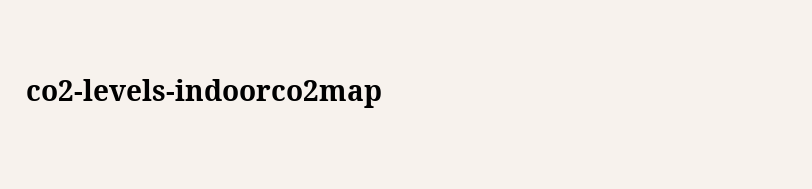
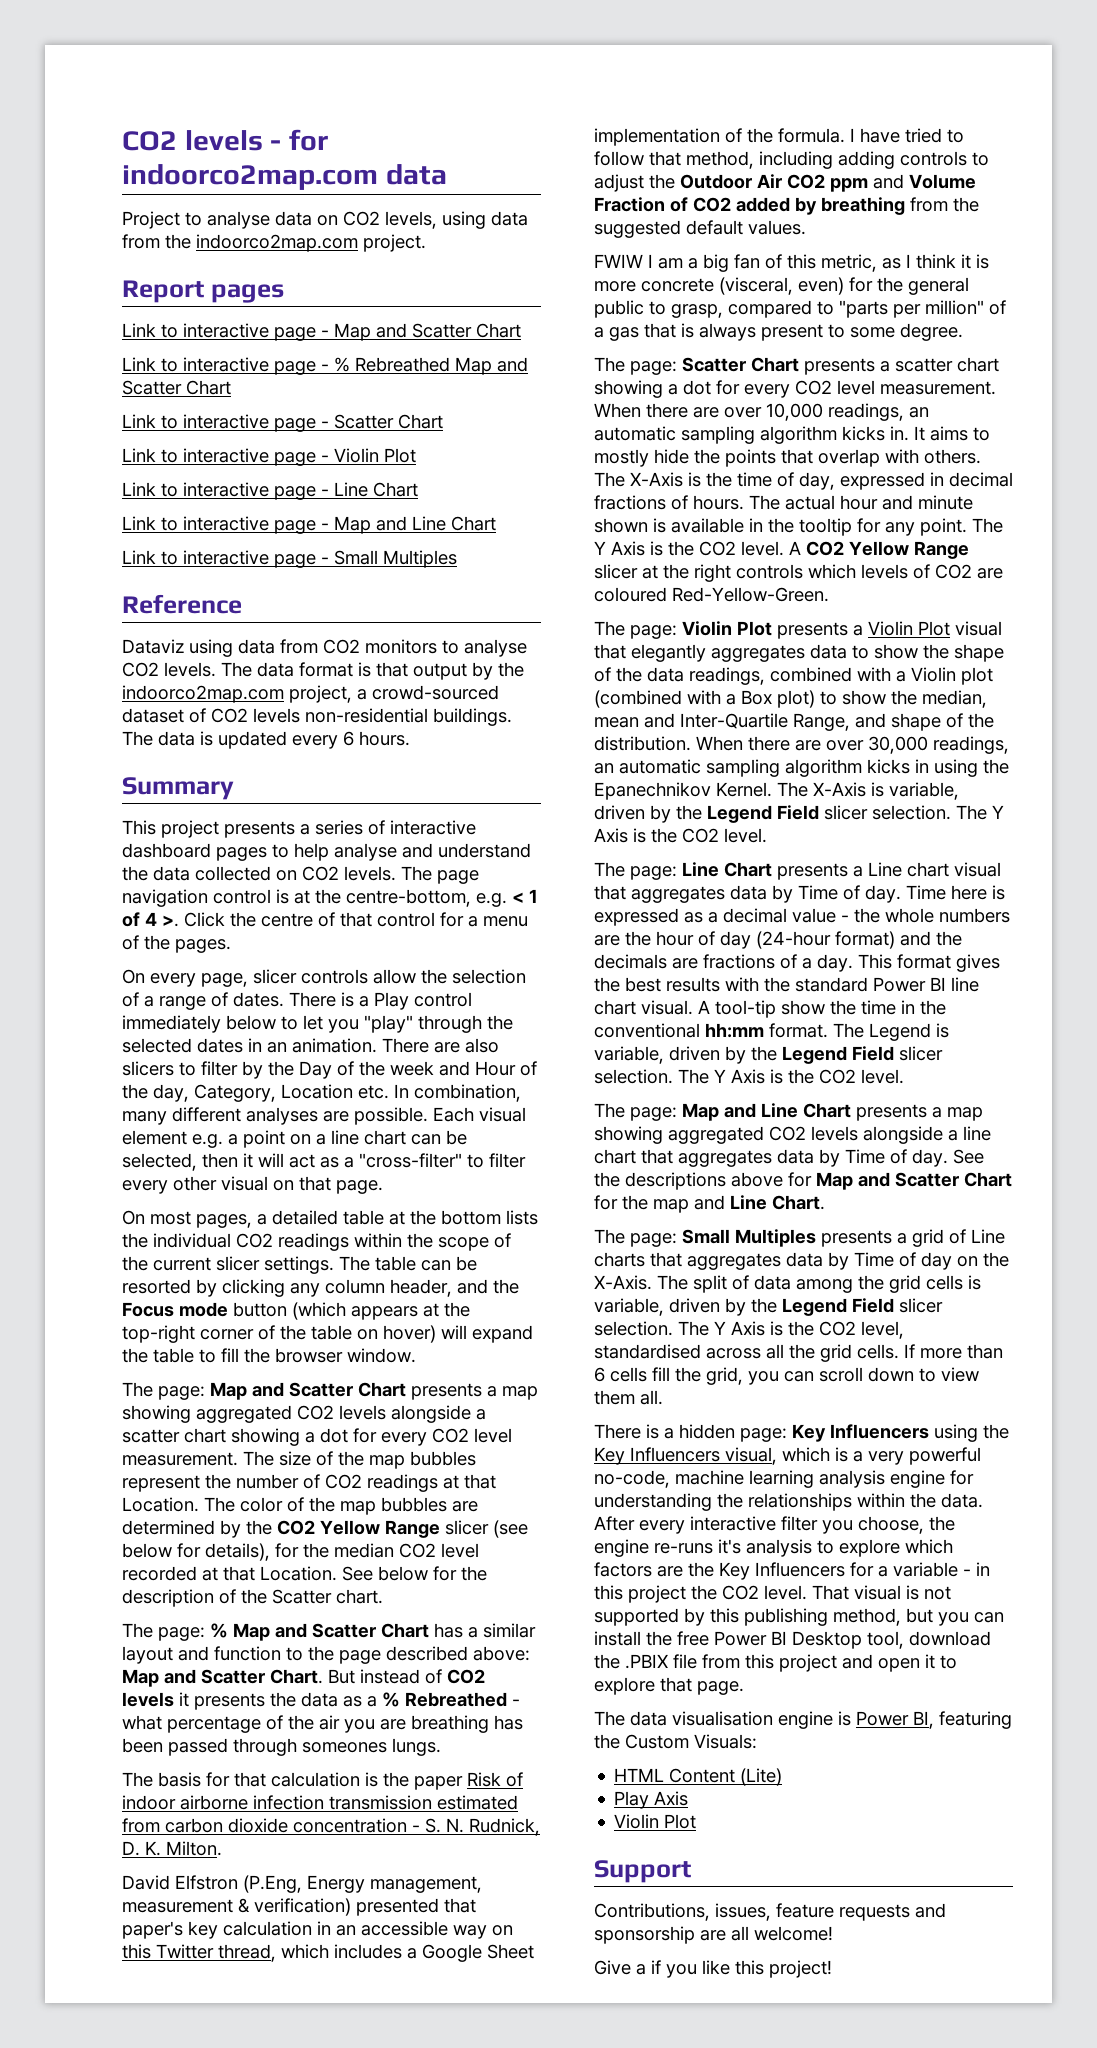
- co2-levels-indoorco2map
+ CO2 levels - for indoorco2map.com data
+ Project to analyse data on CO2 levels, using data from the indoorco2map.com project.
+ Report pages
+ Link to interactive page - Map and Scatter Chart
+ Link to interactive page - % Rebreathed Map and Scatter Chart
+ Link to interactive page - Scatter Chart
+ Link to interactive page - Violin Plot
+ Link to interactive page - Line Chart
+ Link to interactive page - Map and Line Chart
+ Link to interactive page - Small Multiples
+ Reference
+ Dataviz using data from CO2 monitors to analyse CO2 levels. The data format is that output by the indoorco2map.com project, a crowd-sourced dataset of CO2 levels non-residential buildings. The data is updated every 6 hours.
+ Summary
+ This project presents a series of interactive dashboard pages to help analyse and understand the data collected on CO2 levels. The page navigation control is at the centre-bottom, e.g. < 1 of 4 >. Click the centre of that control for a menu of the pages.
+ On every page, slicer controls allow the selection of a range of dates. There is a Play control immediately below to let you "play" through the selected dates in an animation. There are also slicers to filter by the Day of the week and Hour of the day, Category, Location etc. In combination, many different analyses are possible. Each visual element e.g. a point on a line chart can be selected, then it will act as a "cross-filter" to filter every other visual on that page.
+ On most pages, a detailed table at the bottom lists the individual CO2 readings within the scope of the current slicer settings. The table can be resorted by clicking any column header, and the Focus mode button (which appears at the top-right corner of the table on hover) will expand the table to fill the browser window.
+ The page: Map and Scatter Chart presents a map showing aggregated CO2 levels alongside a scatter chart showing a dot for every CO2 level measurement. The size of the map bubbles represent the number of CO2 readings at that Location. The color of the map bubbles are determined by the CO2 Yellow Range slicer (see below for details), for the median CO2 level recorded at that Location. See below for the description of the Scatter chart.
+ The page: % Map and Scatter Chart has a similar layout and function to the page described above: Map and Scatter Chart. But instead of CO2 levels it presents the data as a % Rebreathed - what percentage of the air you are breathing has been passed through someones lungs.
+ The basis for that calculation is the paper Risk of indoor airborne infection transmission estimated from carbon dioxide concentration - S. N. Rudnick, D. K. Milton.
+ David Elfstron (P.Eng, Energy management, measurement & verification) presented that paper's key calculation in an accessible way on this Twitter thread, which includes a Google Sheet implementation of the formula. I have tried to follow that method, including adding controls to adjust the Outdoor Air CO2 ppm and Volume Fraction of CO2 added by breathing from the suggested default values.
+ FWIW I am a big fan of this metric, as I think it is more concrete (visceral, even) for the general public to grasp, compared to "parts per million" of a gas that is always present to some degree.
+ The page: Scatter Chart presents a scatter chart showing a dot for every CO2 level measurement. When there are over 10,000 readings, an automatic sampling algorithm kicks in. It aims to mostly hide the points that overlap with others. The X-Axis is the time of day, expressed in decimal fractions of hours. The actual hour and minute shown is available in the tooltip for any point. The Y Axis is the CO2 level. A CO2 Yellow Range slicer at the right controls which levels of CO2 are coloured Red-Yellow-Green.
+ The page: Violin Plot presents a Violin Plot visual that elegantly aggregates data to show the shape of the data readings, combined with a Violin plot (combined with a Box plot) to show the median, mean and Inter-Quartile Range, and shape of the distribution. When there are over 30,000 readings, an automatic sampling algorithm kicks in using the Epanechnikov Kernel. The X-Axis is variable, driven by the Legend Field slicer selection. The Y Axis is the CO2 level.
+ The page: Line Chart presents a Line chart visual that aggregates data by Time of day. Time here is expressed as a decimal value - the whole numbers are the hour of day (24-hour format) and the decimals are fractions of a day. This format gives the best results with the standard Power BI line chart visual. A tool-tip show the time in the conventional hh:mm format. The Legend is variable, driven by the Legend Field slicer selection. The Y Axis is the CO2 level.
+ The page: Map and Line Chart presents a map showing aggregated CO2 levels alongside a line chart that aggregates data by Time of day. See the descriptions above for Map and Scatter Chart for the map and Line Chart.
+ The page: Small Multiples presents a grid of Line charts that aggregates data by Time of day on the X-Axis. The split of data among the grid cells is variable, driven by the Legend Field slicer selection. The Y Axis is the CO2 level, standardised across all the grid cells. If more than 6 cells fill the grid, you can scroll down to view them all.
+ There is a hidden page: Key Influencers using the Key Influencers visual, which is a very powerful no-code, machine learning analysis engine for understanding the relationships within the data. After every interactive filter you choose, the engine re-runs it's analysis to explore which factors are the Key Influencers for a variable - in this project the CO2 level. That visual is not supported by this publishing method, but you can install the free Power BI Desktop tool, download the .PBIX file from this project and open it to explore that page.
+ The data visualisation engine is Power BI, featuring the Custom Visuals:
+ HTML Content (Lite)
+ Play Axis
+ Violin Plot
+ Support
+ Contributions, issues, feature requests and sponsorship are all welcome!
+ Give a if you like this project!

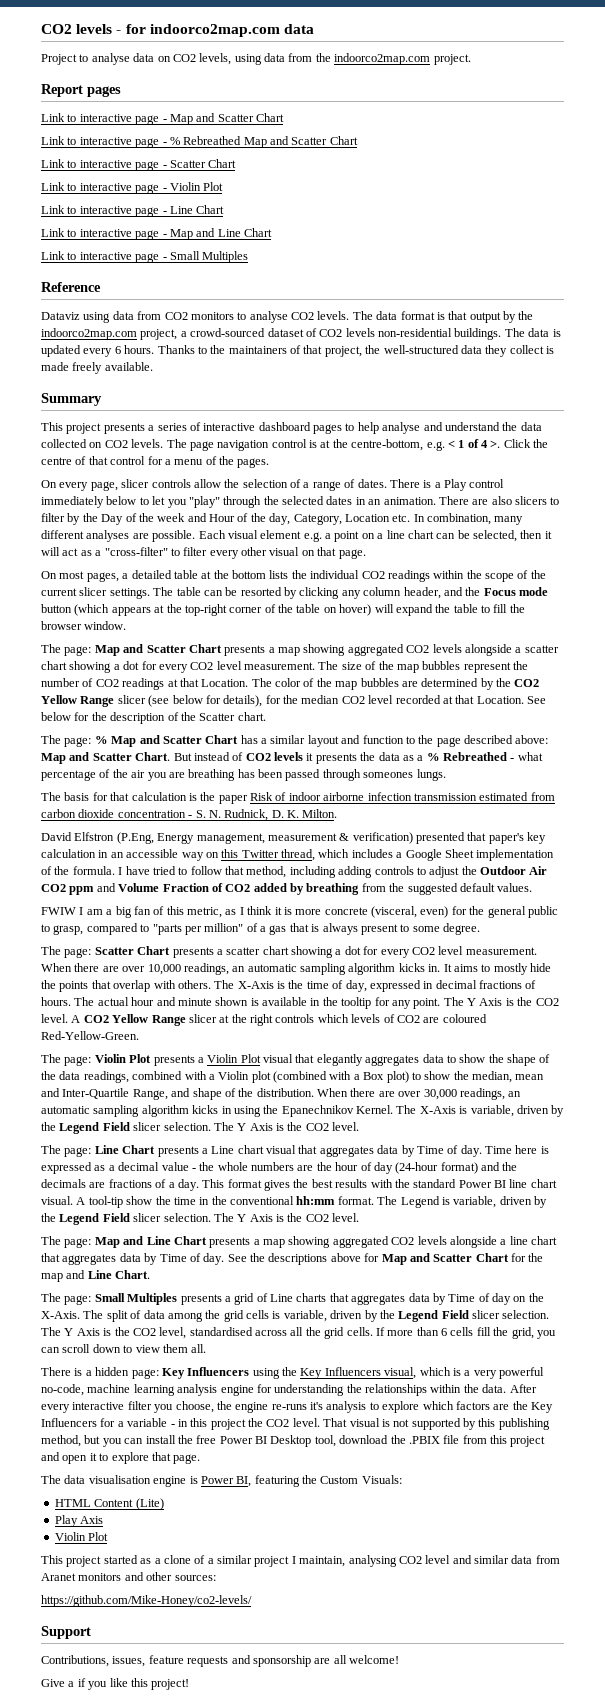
+ Thanks to the maintainers of that project, the well-structured data they collect is made freely available.
+ This project started as a clone of a similar project I maintain, analysing CO2 level and similar data from Aranet monitors and other sources:
+ https://github.com/Mike-Honey/co2-levels/

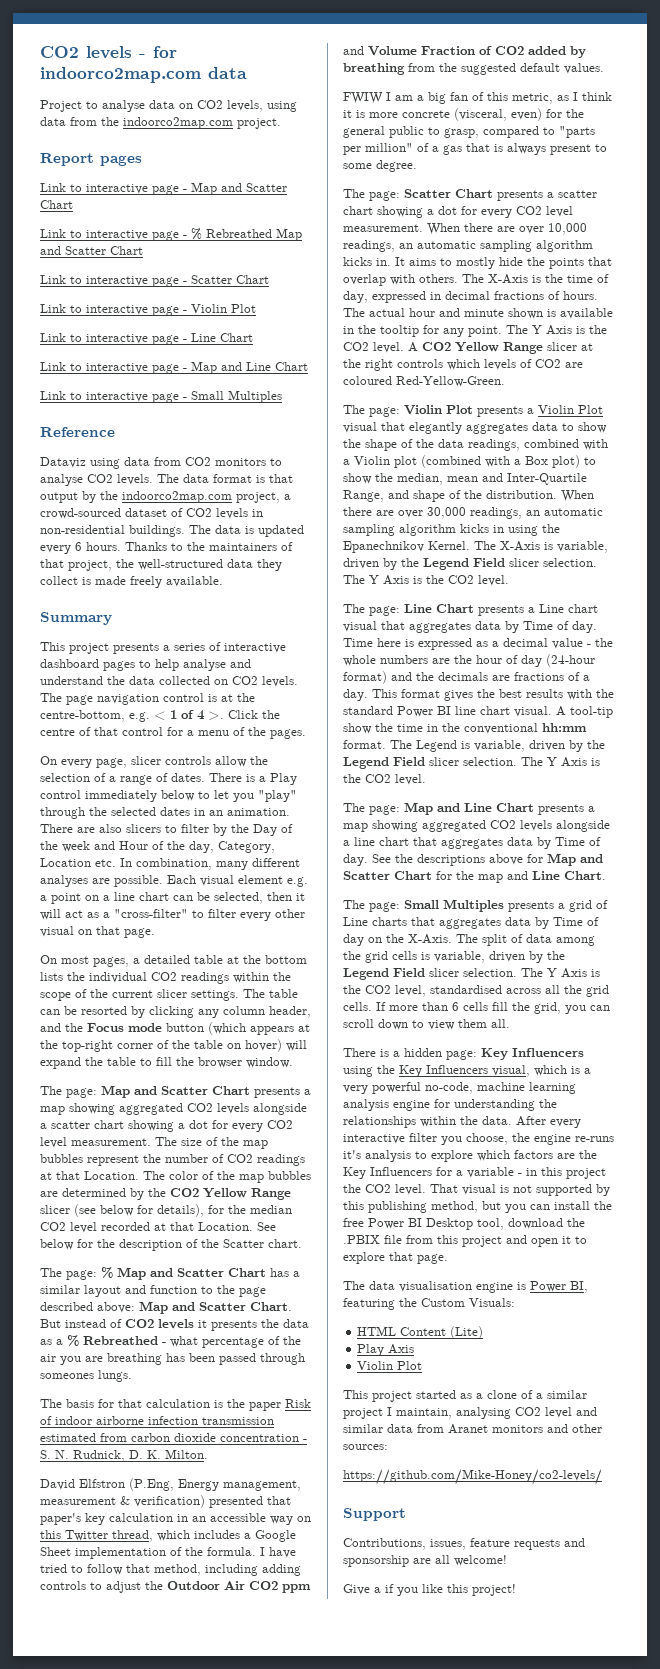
- The data format is that output by the indoorco2map.com project, a crowd-sourced dataset of CO2 levels non-residential buildings.
+ The data format is that output by the indoorco2map.com project, a crowd-sourced dataset of CO2 levels in non-residential buildings.

